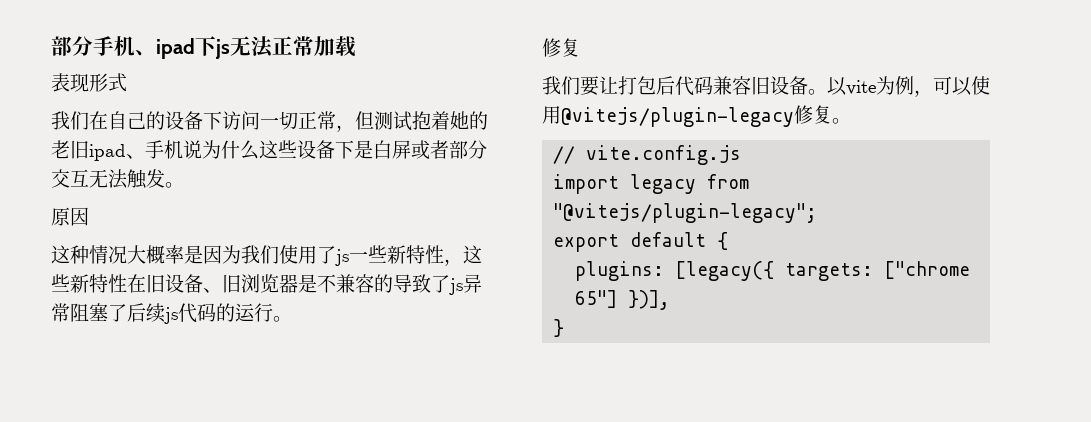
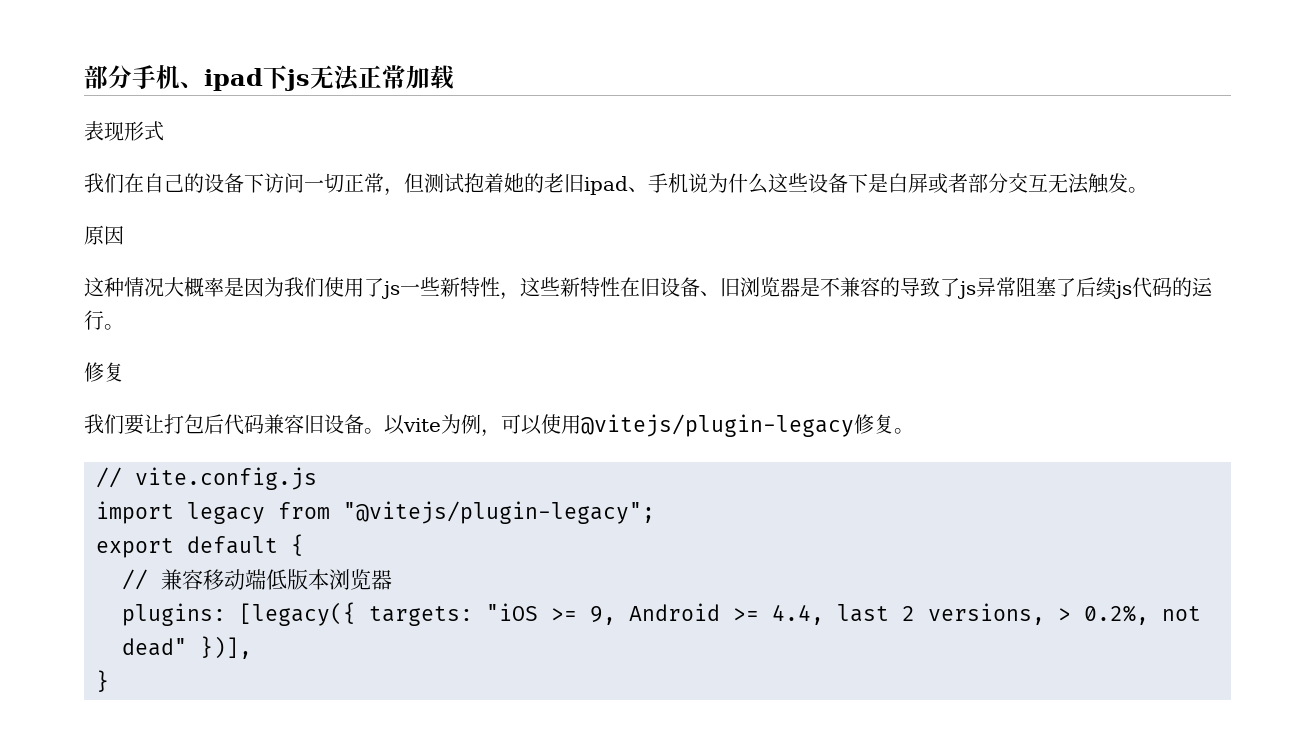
- plugins: [legacy({ targets: ["chrome 65"] })],
+ // 兼容移动端低版本浏览器
+ plugins: [legacy({ targets: "iOS >= 9, Android >= 4.4, last 2 versions, > 0.2%, not dead" })],

